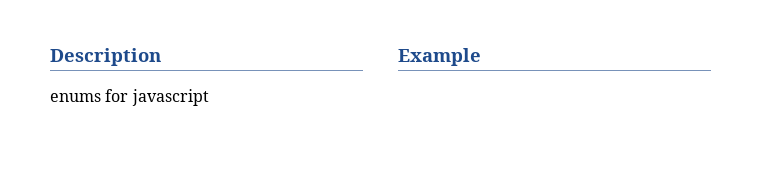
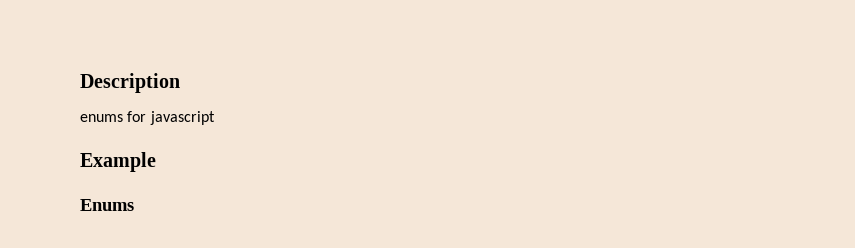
+ Enums

